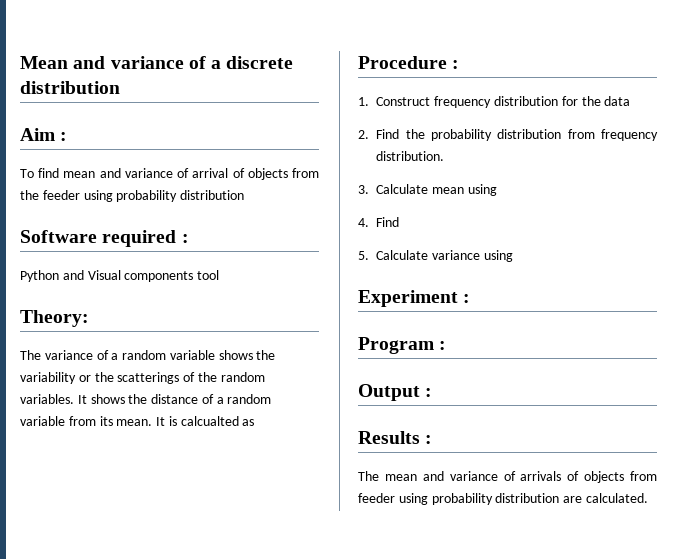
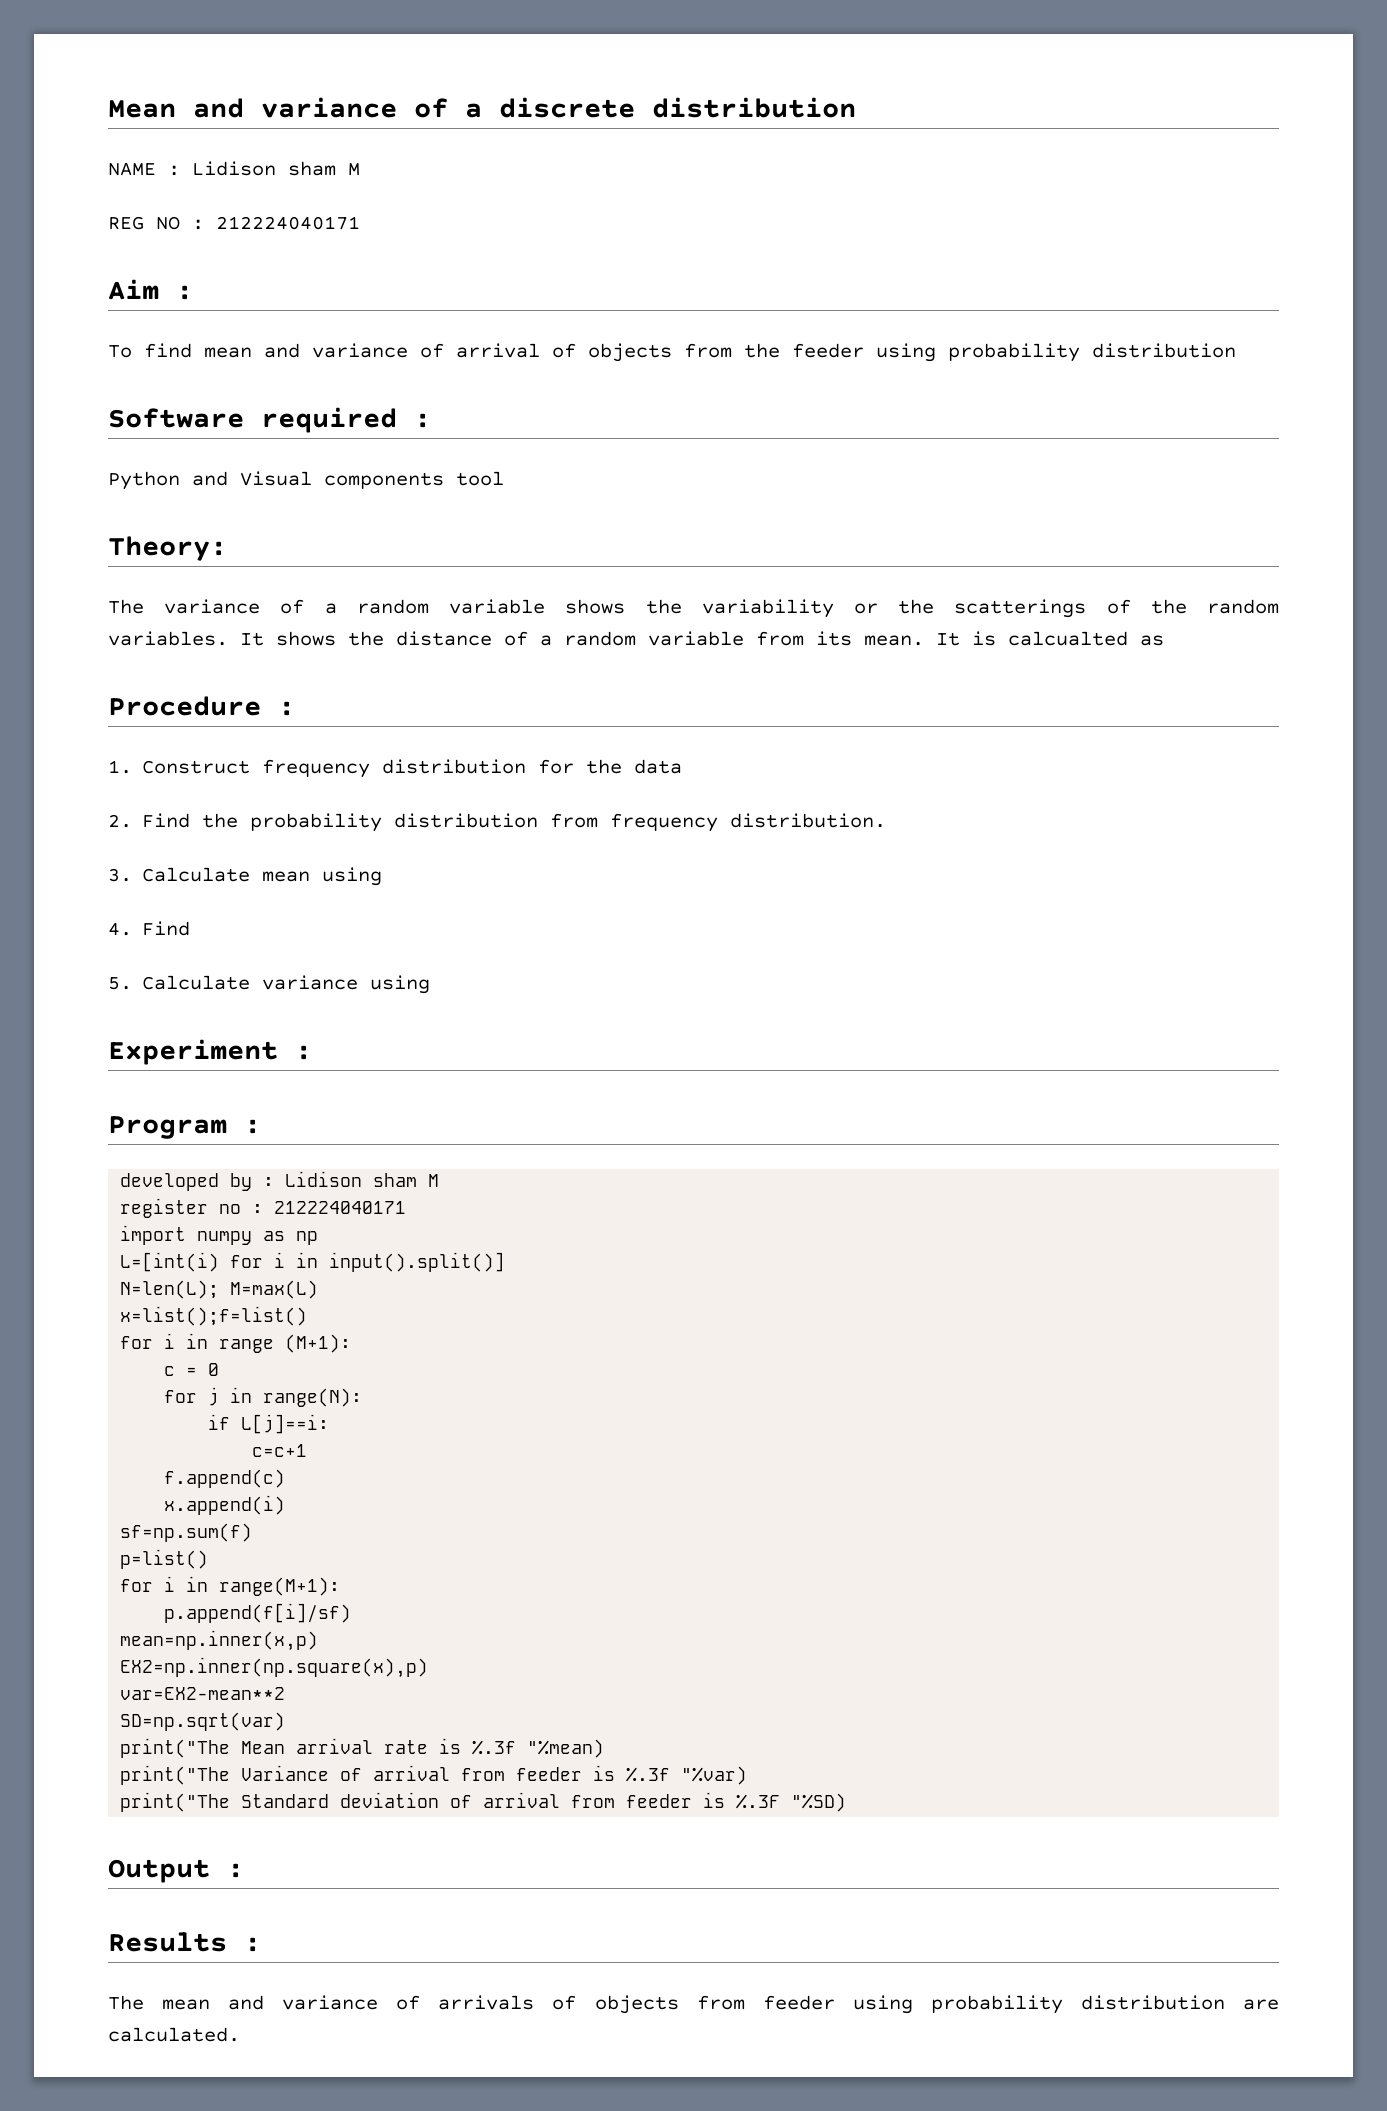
+ NAME : Lidison sham M
+ REG NO : 212224040171
+ developed by : Lidison sham M
+ register no : 212224040171
+ import numpy as np
+ L=[int(i) for i in input().split()]
+ N=len(L); M=max(L)
+ x=list();f=list()
+ for i in range (M+1):
+ c = 0
+ for j in range(N):
+ if L[j]==i:
+ c=c+1
+ f.append(c)
+ x.append(i)
+ sf=np.sum(f)
+ p=list()
+ for i in range(M+1):
+ p.append(f[i]/sf)
+ mean=np.inner(x,p)
+ EX2=np.inner(np.square(x),p)
+ var=EX2-mean**2
+ SD=np.sqrt(var)
+ print("The Mean arrival rate is %.3f "%mean)
+ print("The Variance of arrival from feeder is %.3f "%var)
+ print("The Standard deviation of arrival from feeder is %.3F "%SD)

